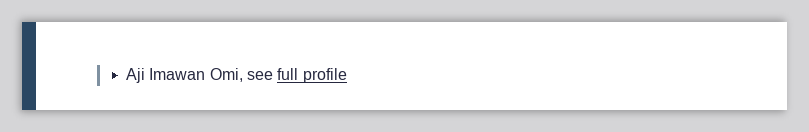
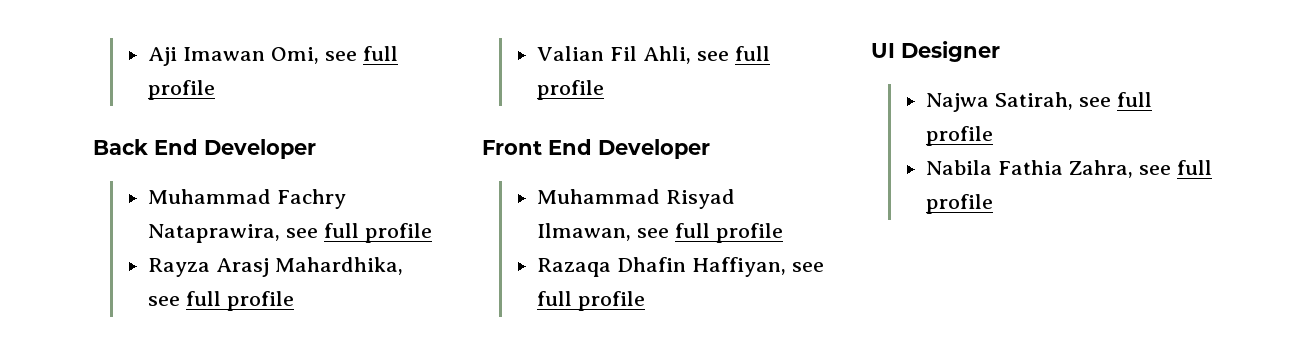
+ Back End Developer
+ Muhammad Fachry Nataprawira, see full profile
+ Rayza Arasj Mahardhika, see full profile
+ Valian Fil Ahli, see full profile
+ Front End Developer
+ Muhammad Risyad Ilmawan, see full profile
+ Razaqa Dhafin Haffiyan, see full profile
+ UI Designer
+ Najwa Satirah, see full profile
+ Nabila Fathia Zahra, see full profile

